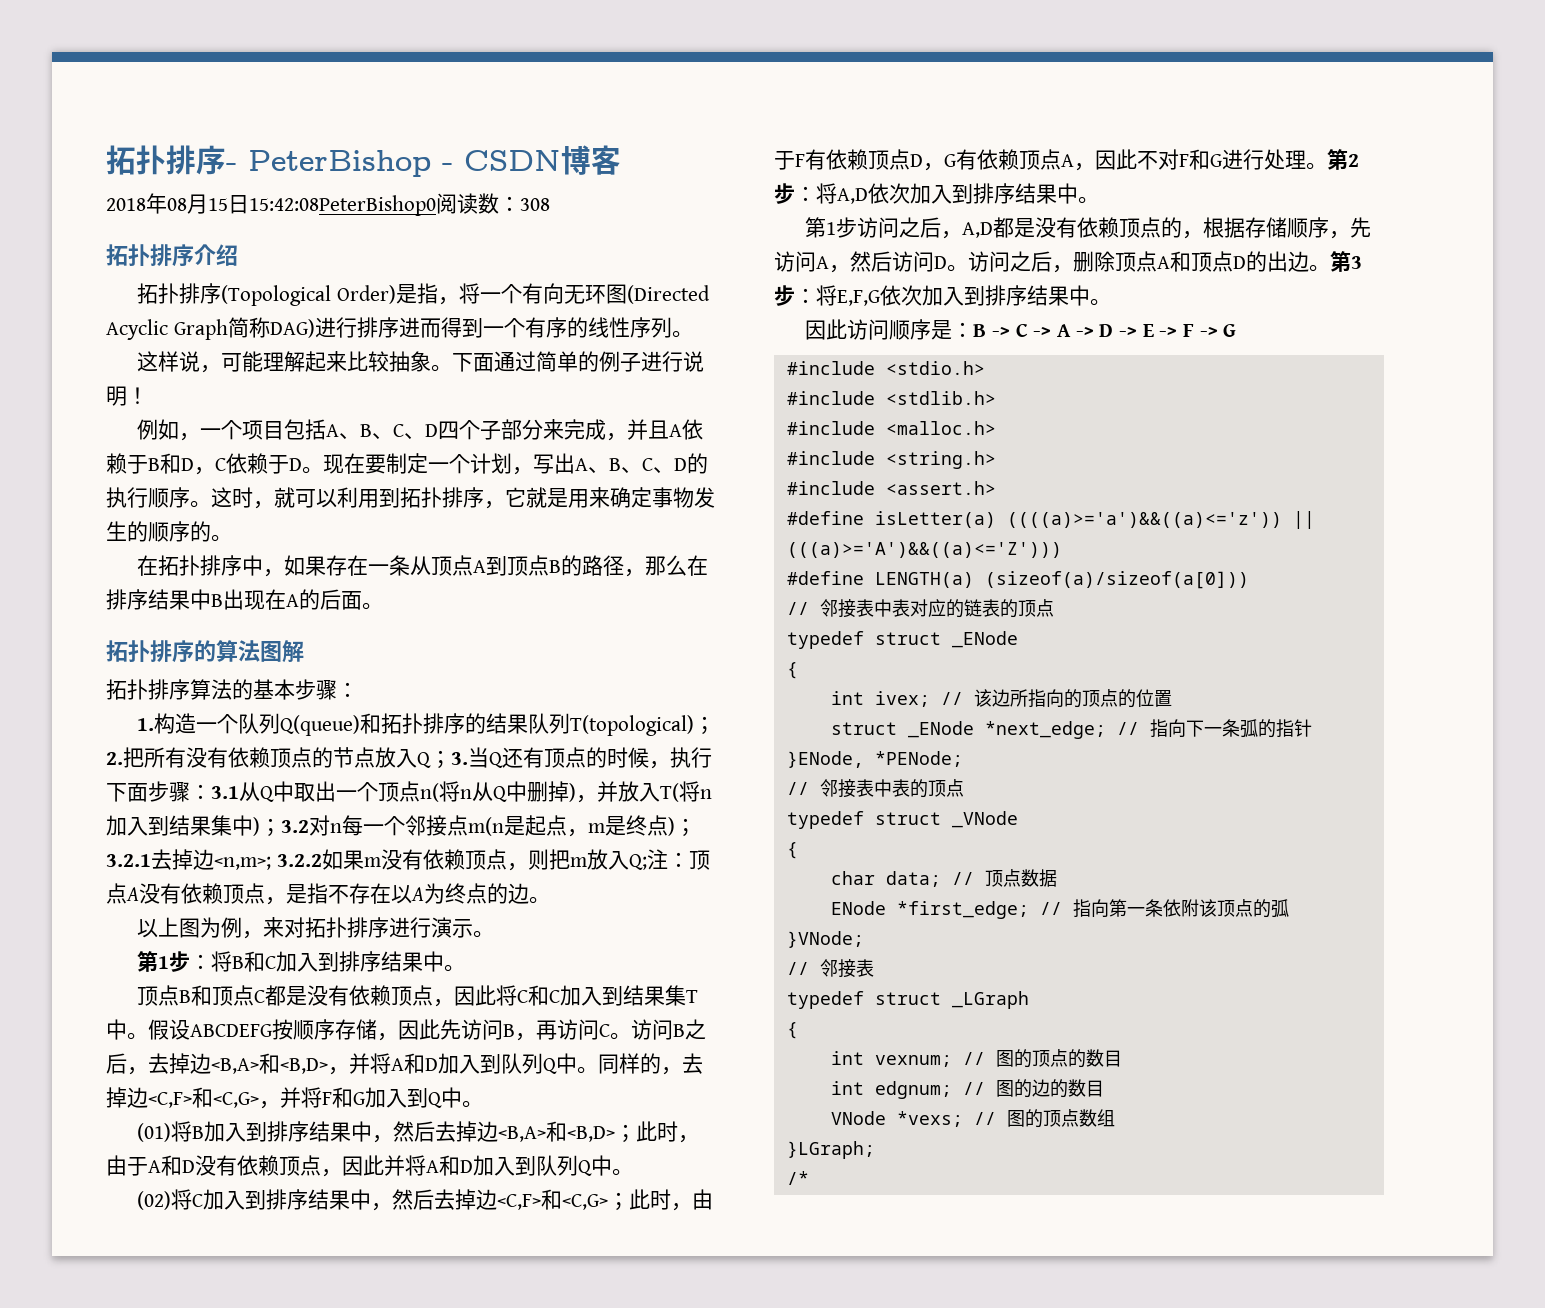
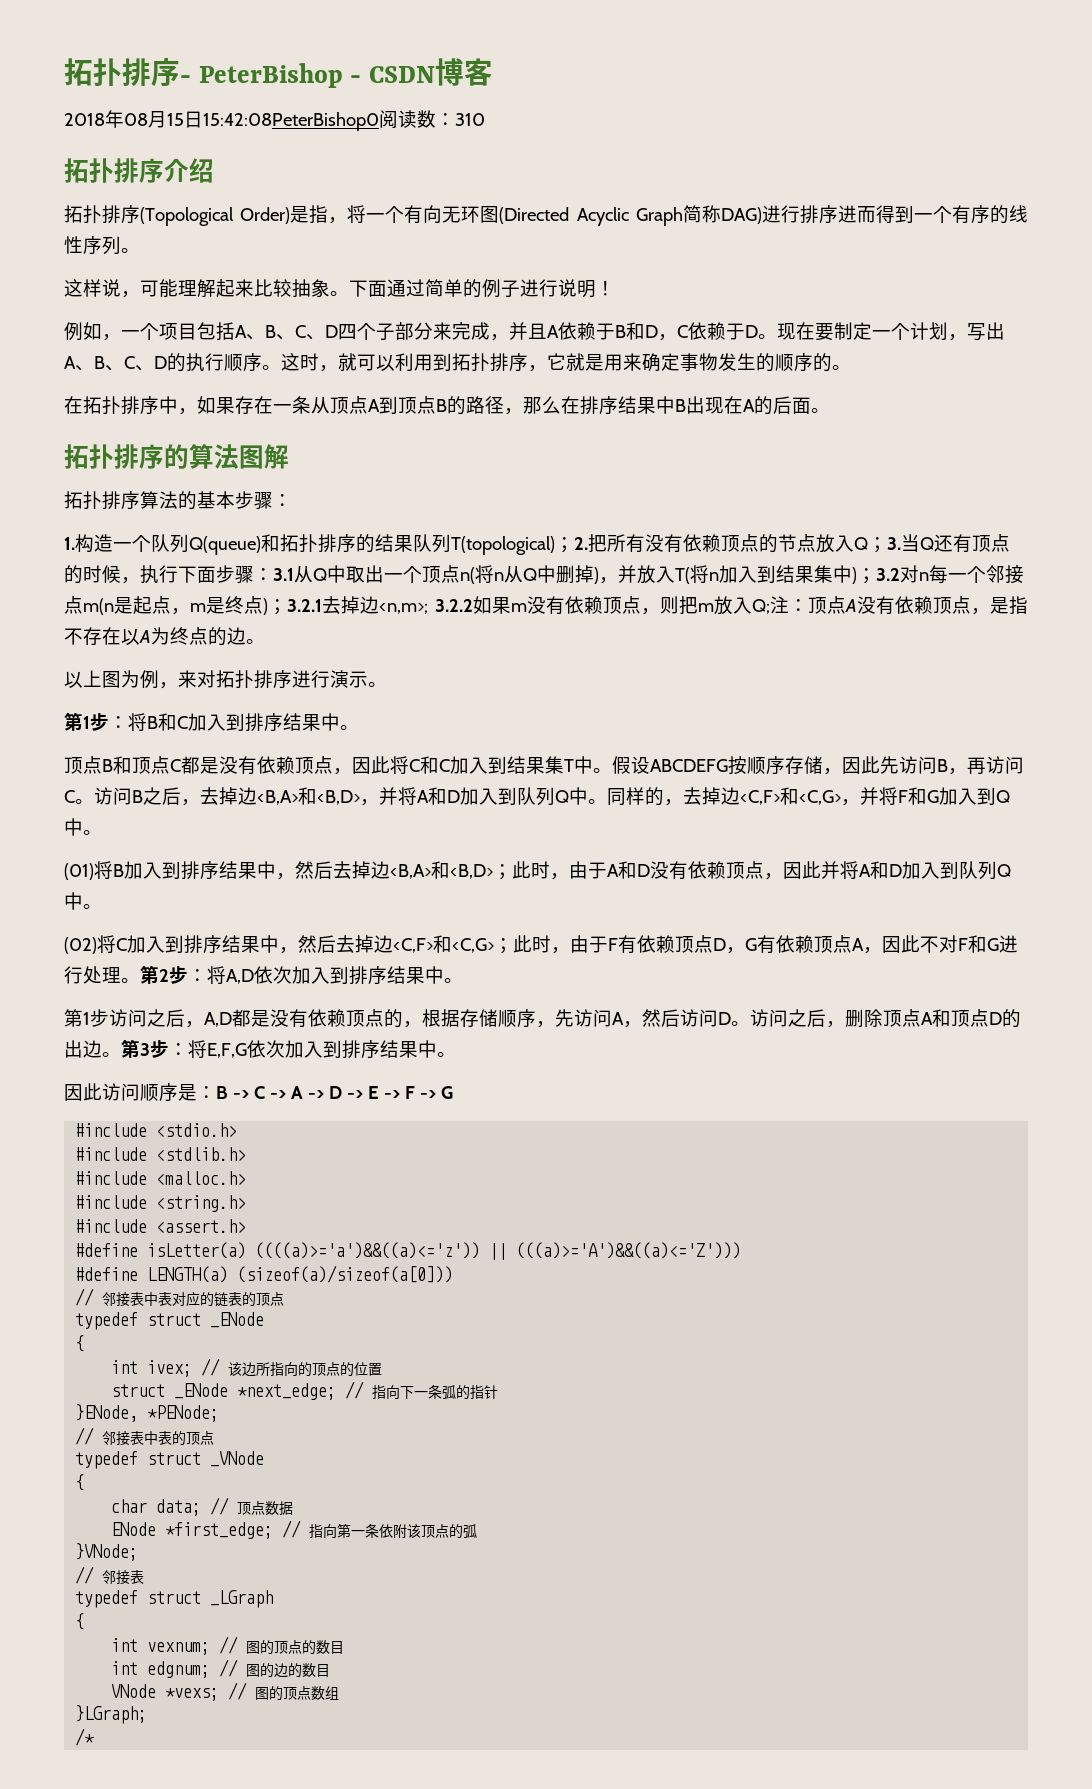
- 2018年08月15日15:42:08PeterBishop0阅读数：308
+ 2018年08月15日15:42:08PeterBishop0阅读数：310

